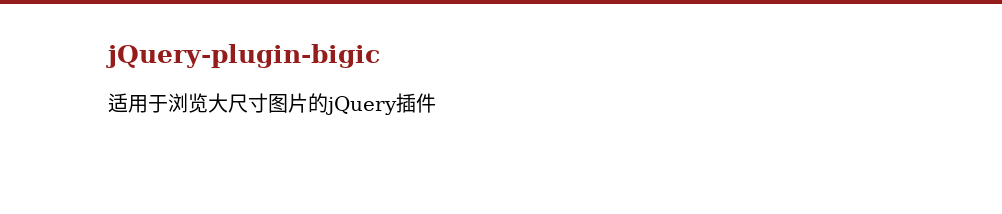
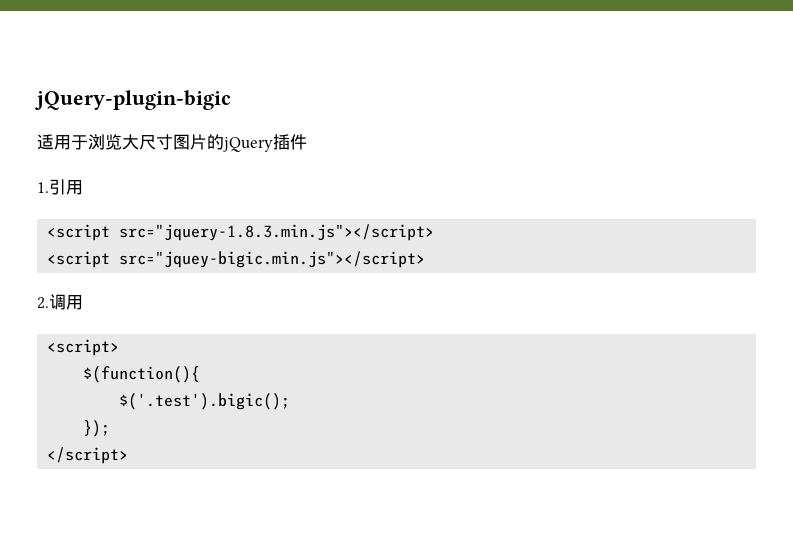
+ 1.引用
+ <script src="jquery-1.8.3.min.js"></script>
+ <script src="jquey-bigic.min.js"></script>
+ 2.调用
+ <script>
+ $(function(){
+ $('.test').bigic();
+ });
+ </script>

